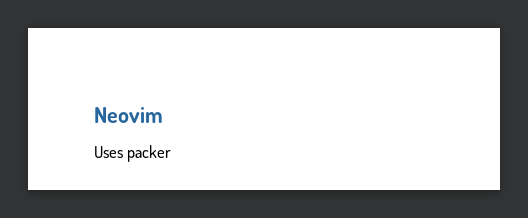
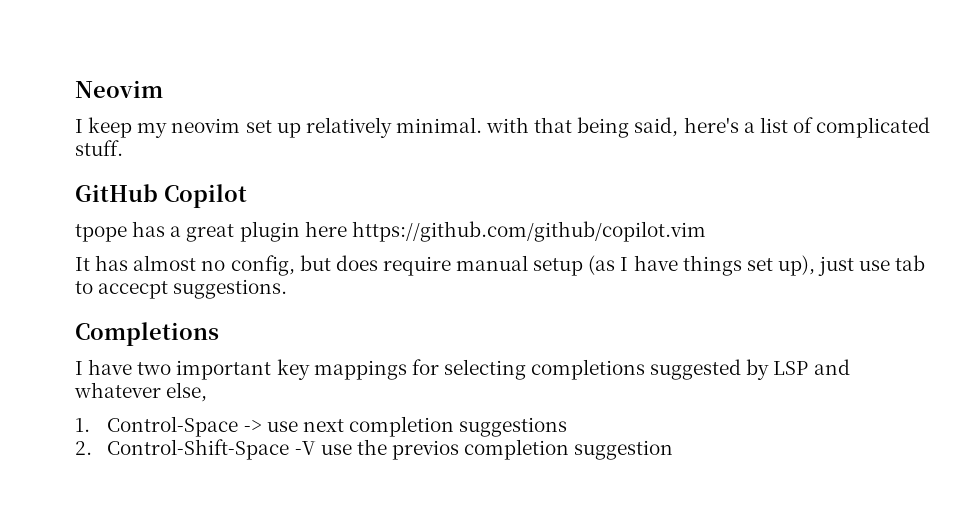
- Uses packer
+ I keep my neovim set up relatively minimal. with that being said, here's a list of complicated stuff.
+ GitHub Copilot
+ tpope has a great plugin here https://github.com/github/copilot.vim
+ It has almost no config, but does require manual setup (as I have things set up), just use tab to accecpt suggestions.
+ Completions
+ I have two important key mappings for selecting completions suggested by LSP and whatever else,
+ 1. Control-Space -> use next completion suggestions
+ 2. Control-Shift-Space -V use the previos completion suggestion

